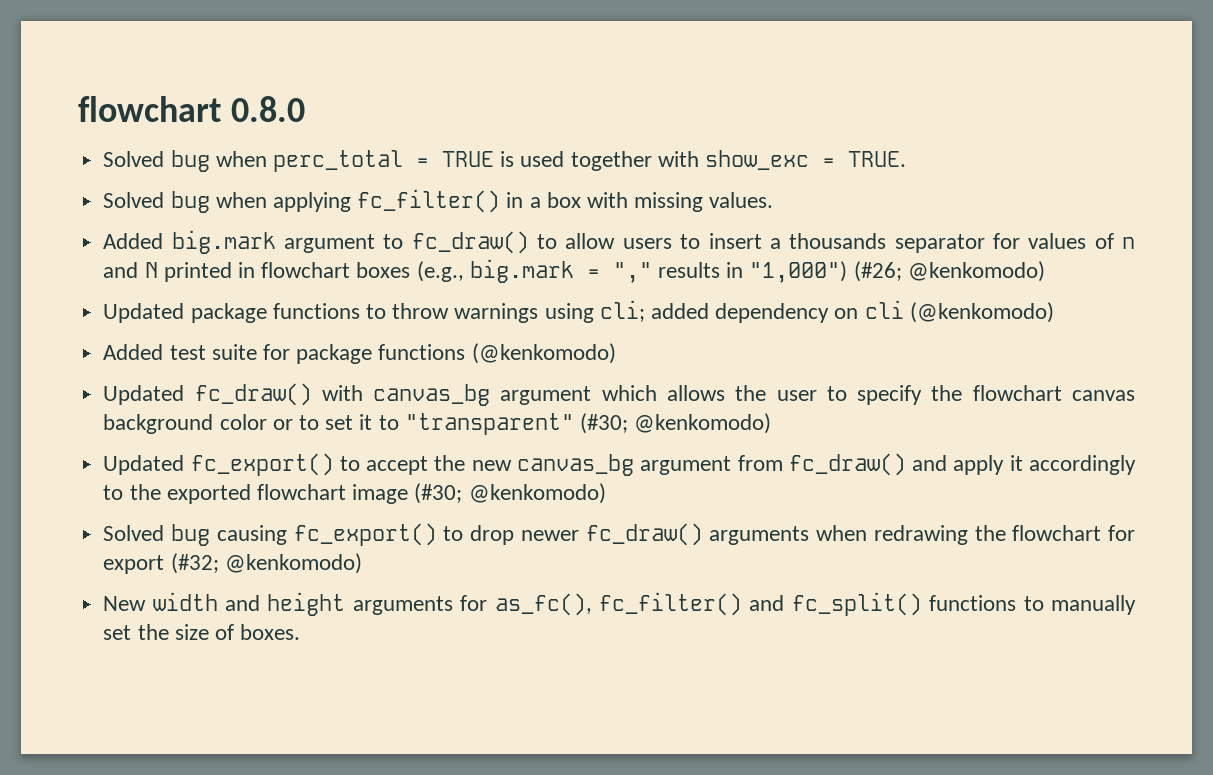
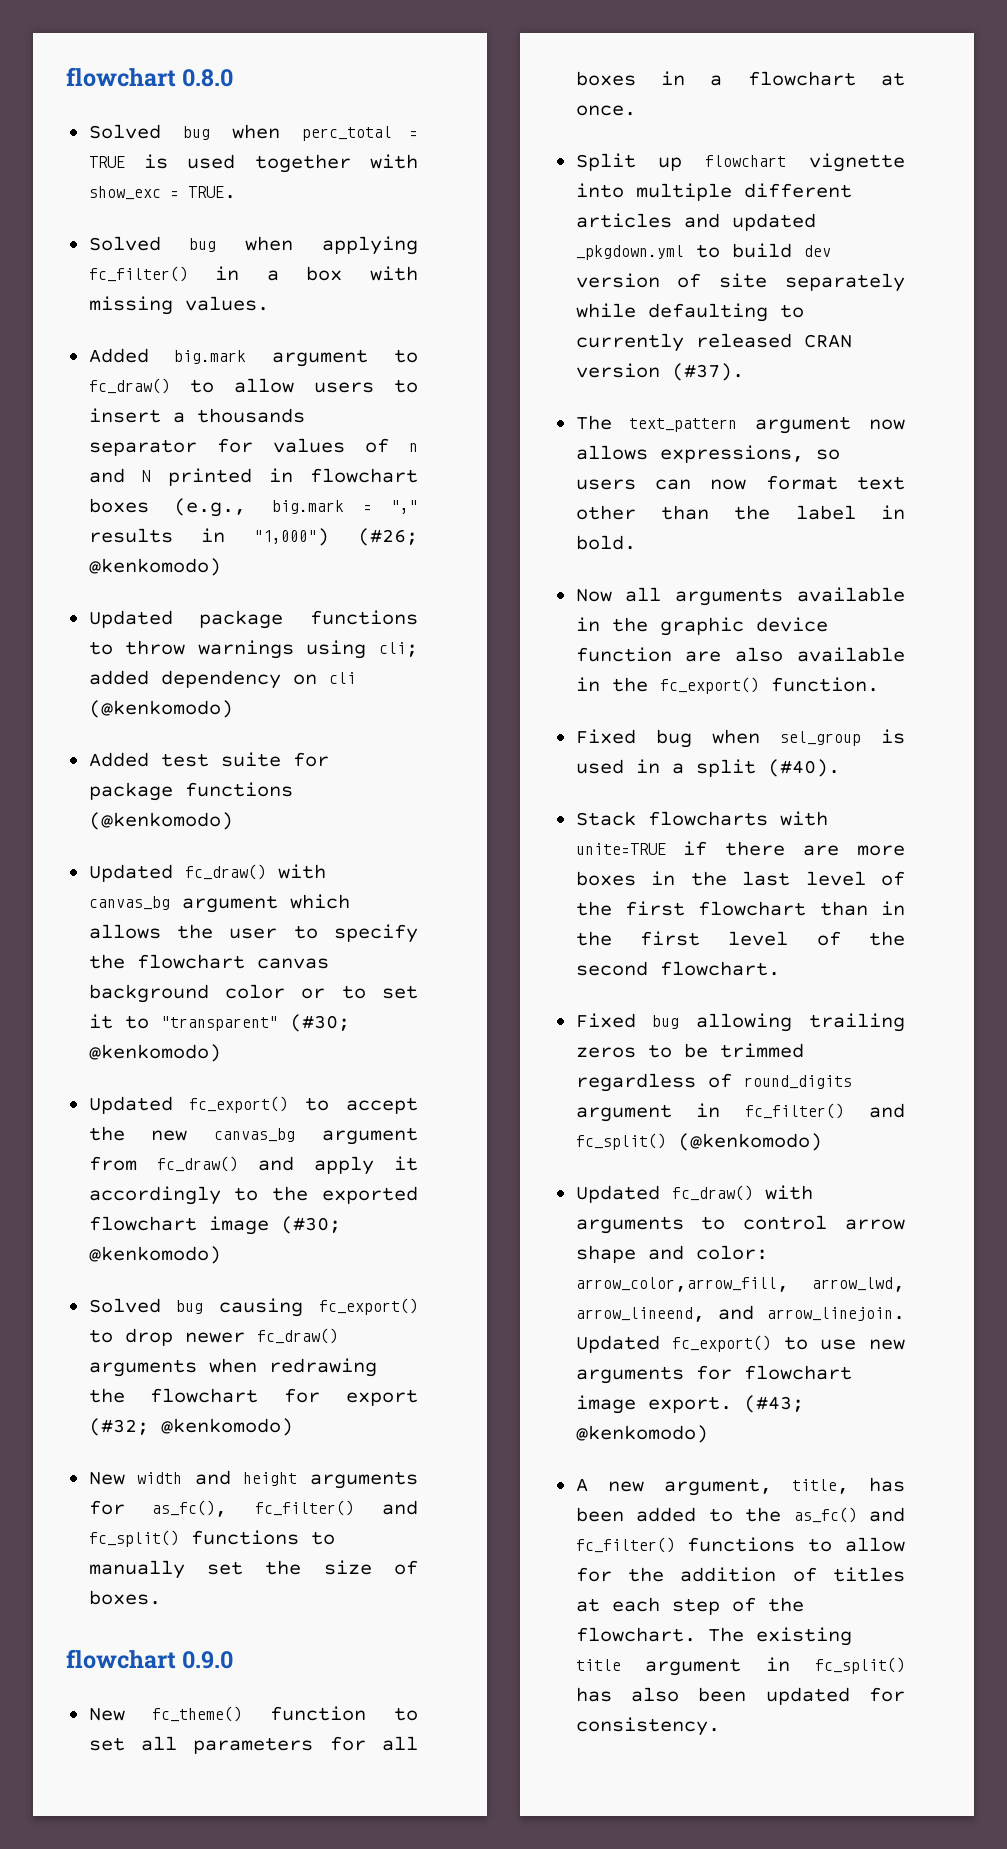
+ flowchart 0.9.0
+ New fc_theme() function to set all parameters for all boxes in a flowchart at once.
+ Split up flowchart vignette into multiple different articles and updated _pkgdown.yml to build dev version of site separately while defaulting to currently released CRAN version (#37).
+ The text_pattern argument now allows expressions, so users can now format text other than the label in bold.
+ Now all arguments available in the graphic device function are also available in the fc_export() function.
+ Fixed bug when sel_group is used in a split (#40).
+ Stack flowcharts with unite=TRUE if there are more boxes in the last level of the first flowchart than in the first level of the second flowchart.
+ Fixed bug allowing trailing zeros to be trimmed regardless of round_digits argument in fc_filter() and fc_split() (@kenkomodo)
+ Updated fc_draw() with arguments to control arrow shape and color: arrow_color,arrow_fill, arrow_lwd, arrow_lineend, and arrow_linejoin. Updated fc_export() to use new arguments for flowchart image export. (#43; @kenkomodo)
+ A new argument, title, has been added to the as_fc() and fc_filter() functions to allow for the addition of titles at each step of the flowchart. The existing title argument in fc_split() has also been updated for consistency.

